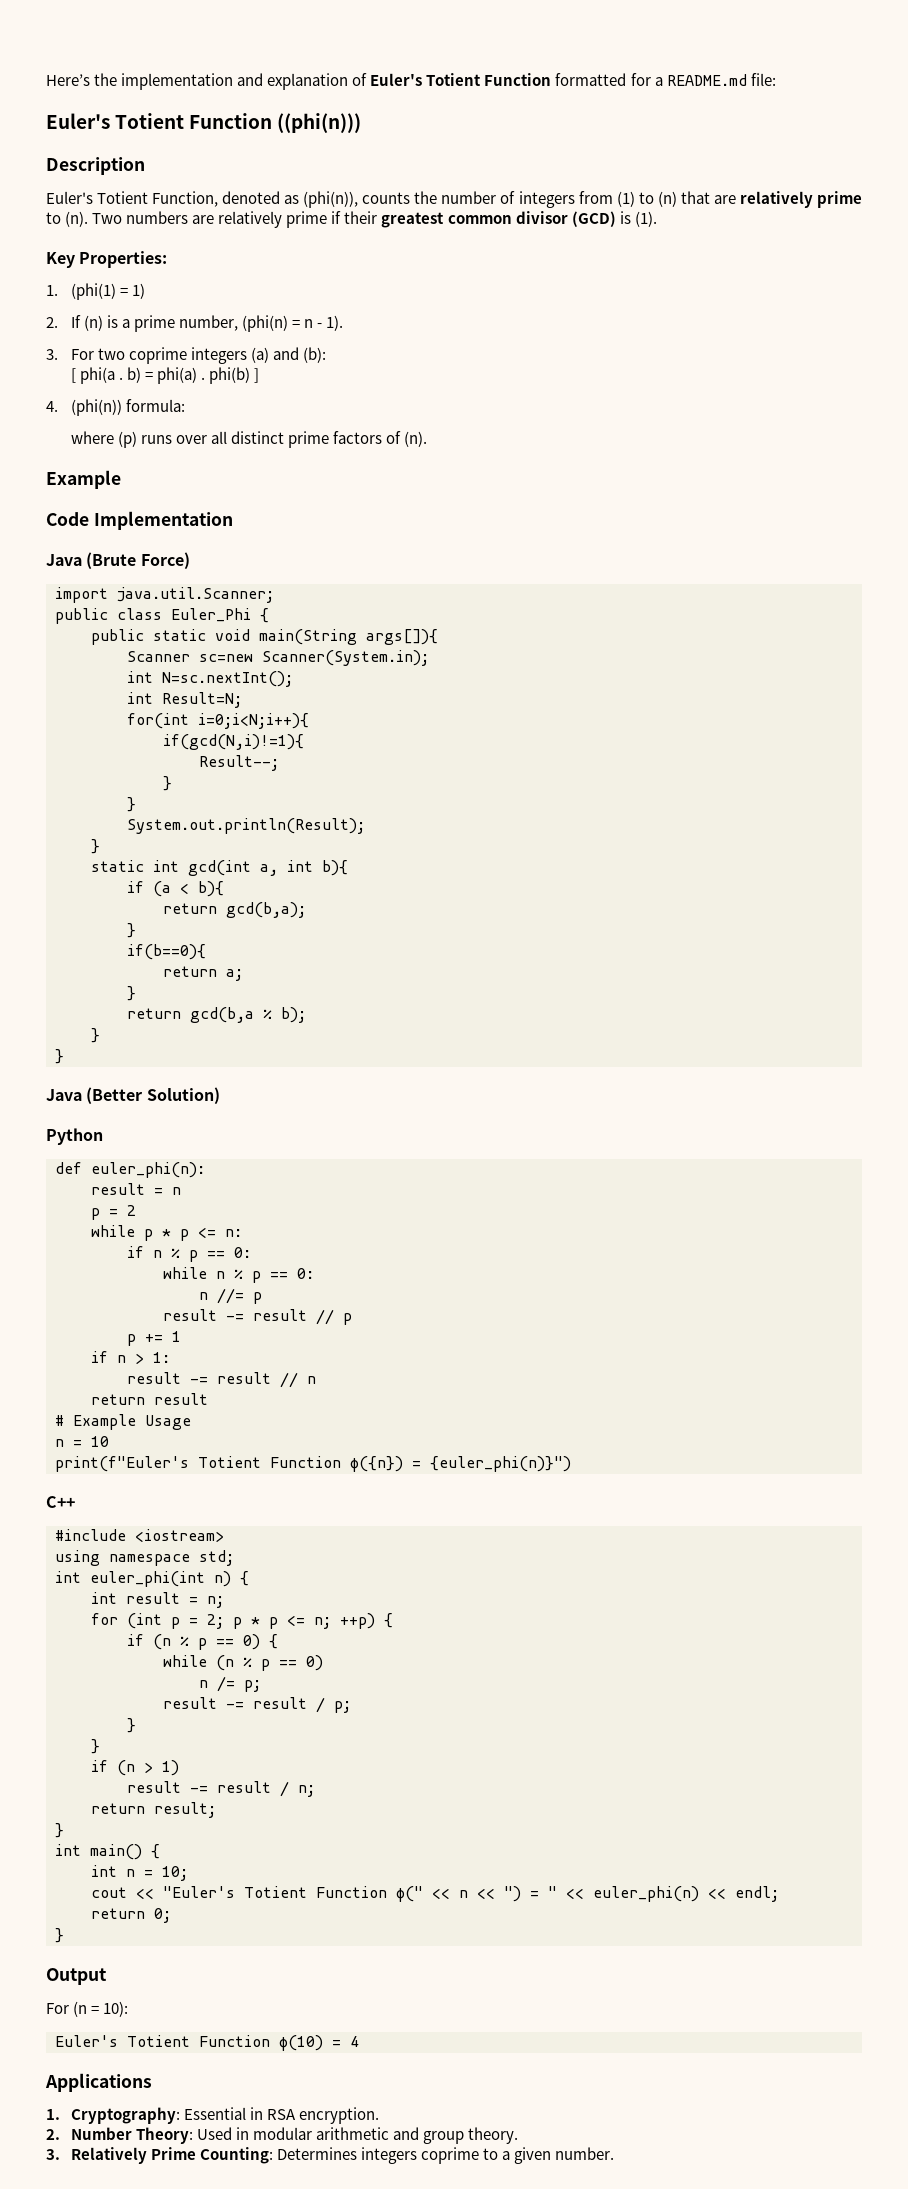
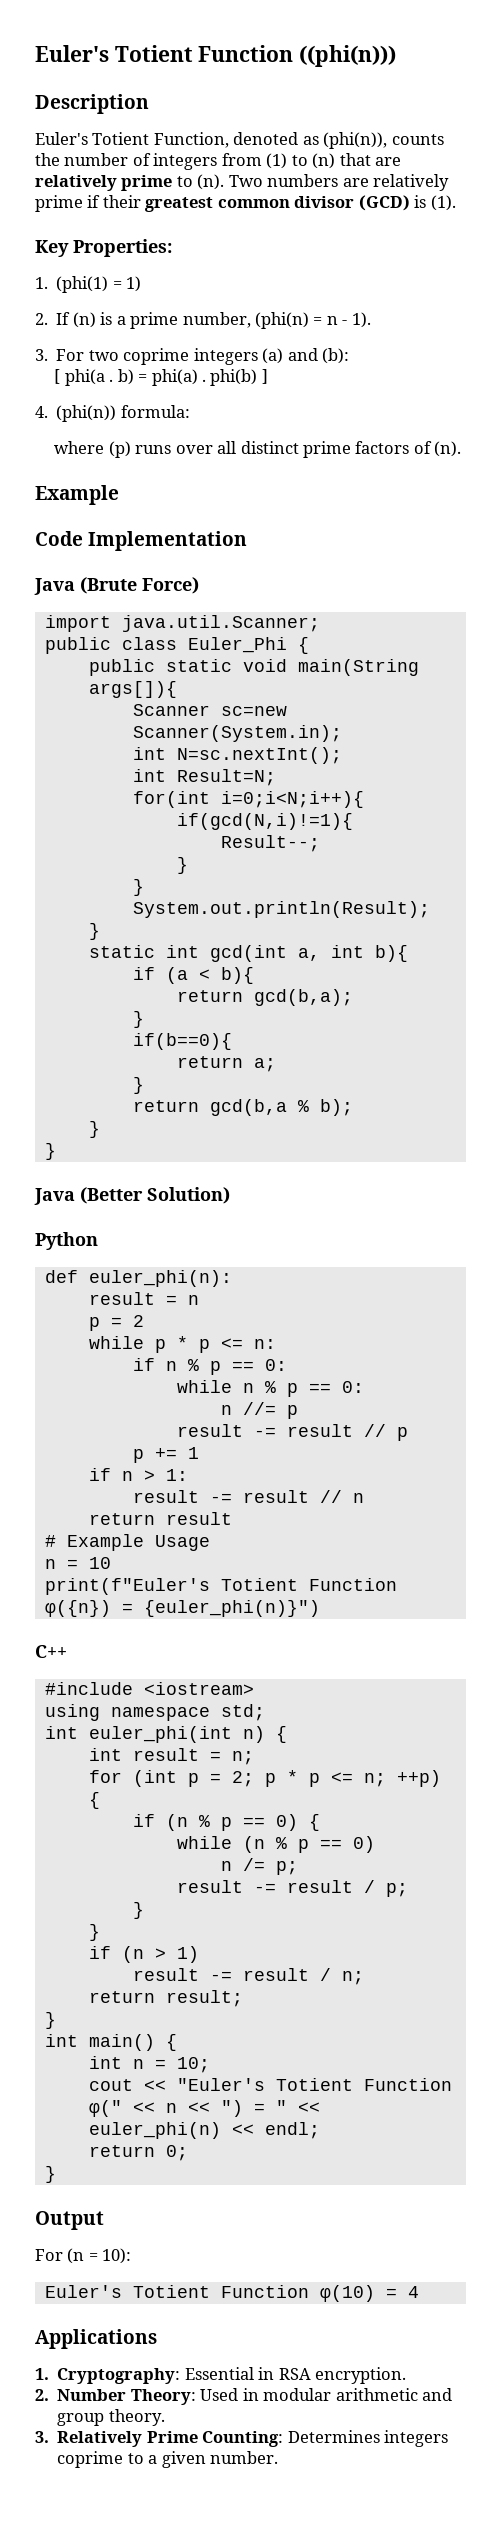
- Here’s the implementation and explanation of Euler's Totient Function formatted for a README.md file:

